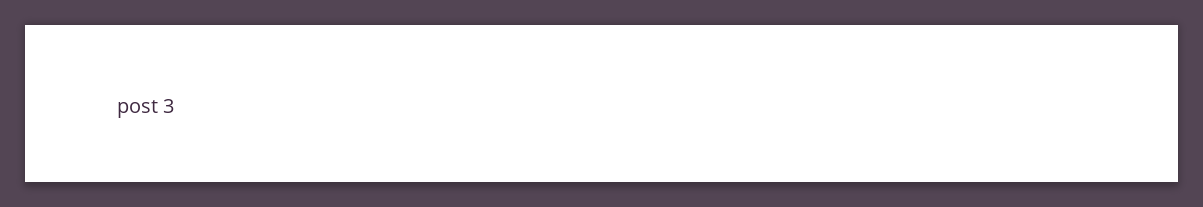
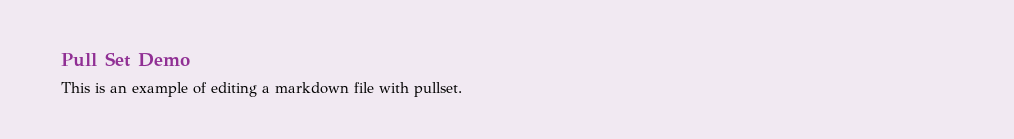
- post 3
+ Pull Set Demo
+ This is an example of editing a markdown file with pullset.

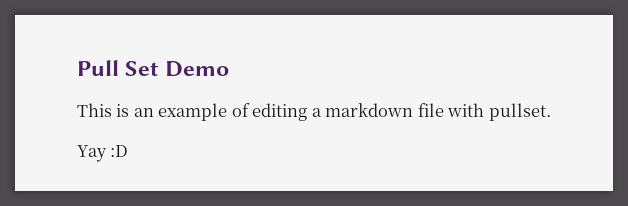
+ Yay :D

